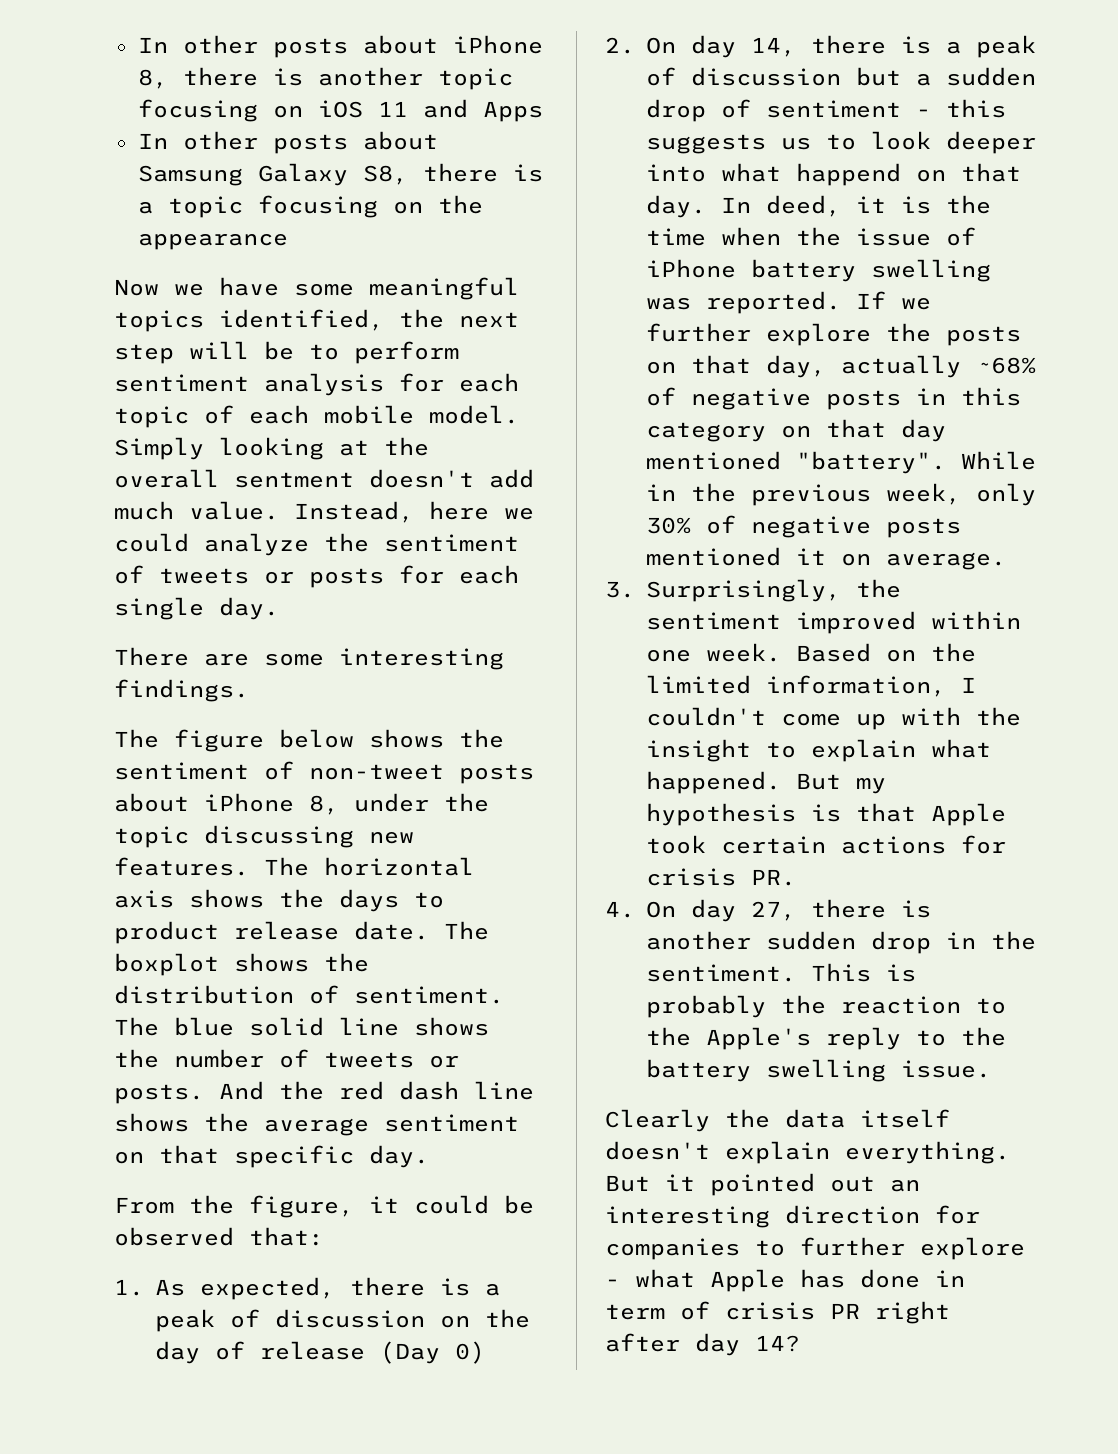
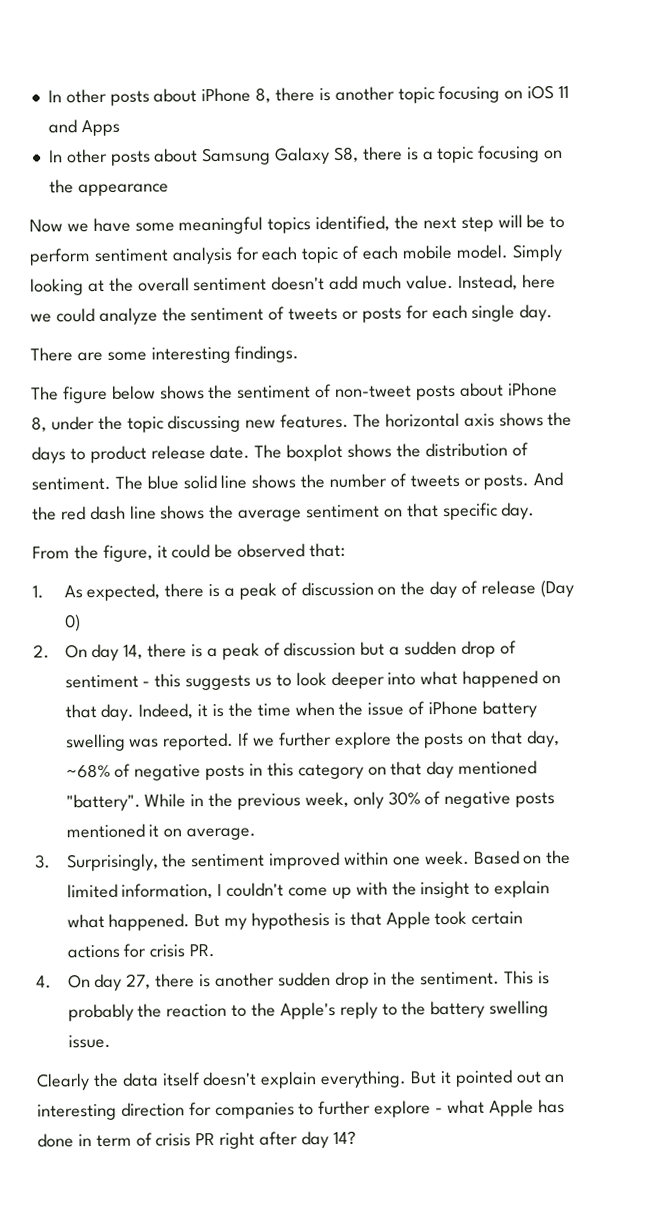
- Simply looking at the overall sentment doesn't add much value.
+ Simply looking at the overall sentiment doesn't add much value.
- 2. On day 14, there is a peak of discussion but a sudden drop of sentiment - this suggests us to look deeper into what happend on that day.
+ 2. On day 14, there is a peak of discussion but a sudden drop of sentiment - this suggests us to look deeper into what happened on that day.
- In deed, it is the time when the issue of iPhone battery swelling was reported.
+ Indeed, it is the time when the issue of iPhone battery swelling was reported.
- If we further explore the posts on that day, actually ~68% of negative posts in this category on that day mentioned "battery".
+ If we further explore the posts on that day, ~68% of negative posts in this category on that day mentioned "battery".

